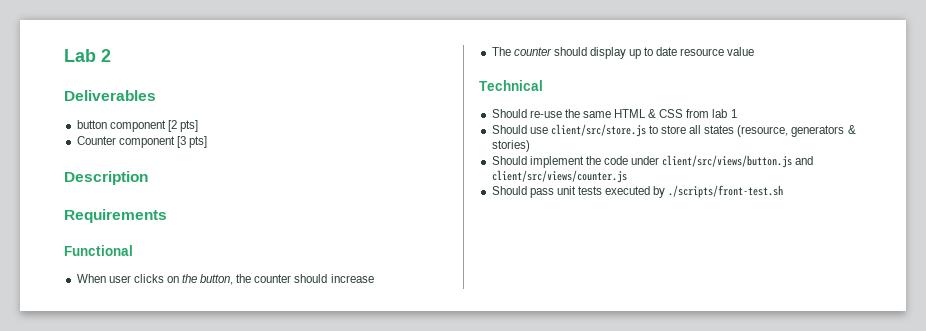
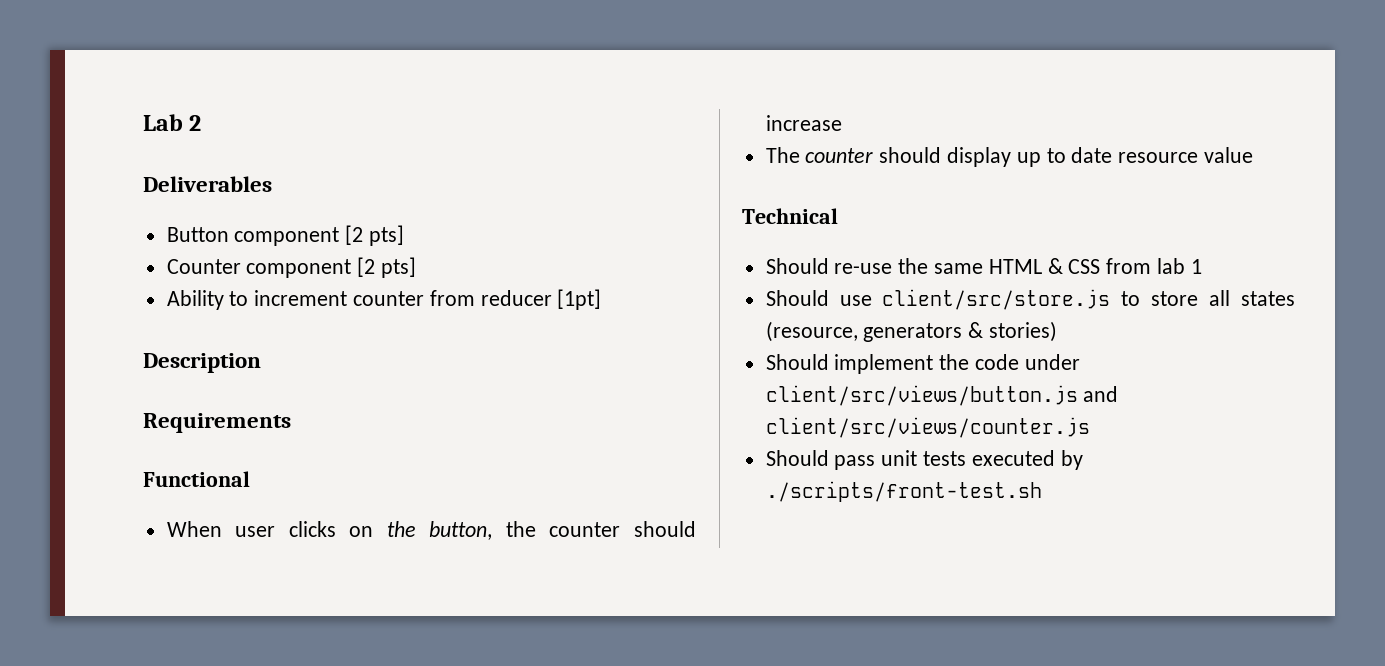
- button component [2 pts]
+ Button component [2 pts]
- Counter component [3 pts]
+ Counter component [2 pts]
+ Ability to increment counter from reducer [1pt]

